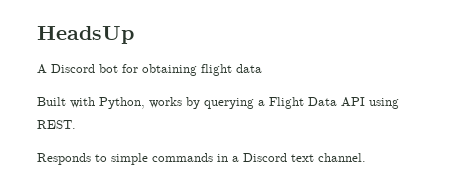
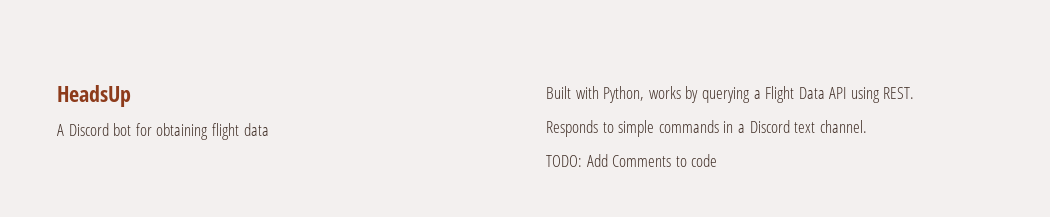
+ TODO: Add Comments to code

